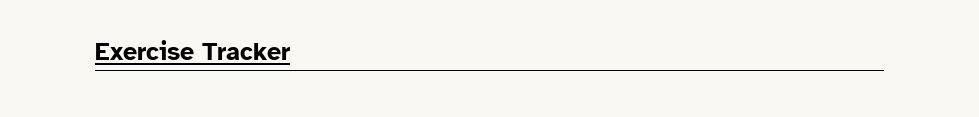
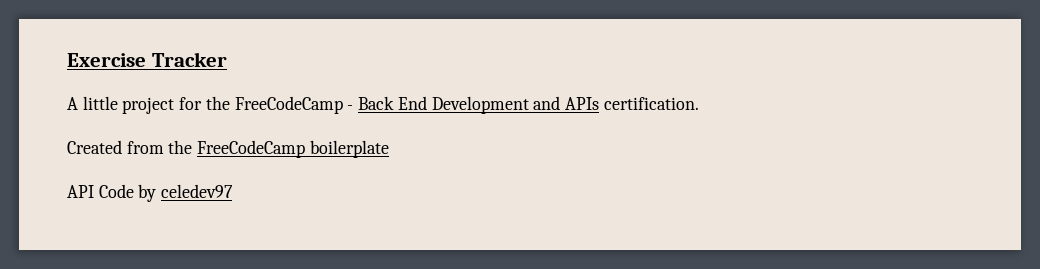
+ A little project for the FreeCodeCamp - Back End Development and APIs certification.
+ Created from the FreeCodeCamp boilerplate
+ API Code by celedev97

